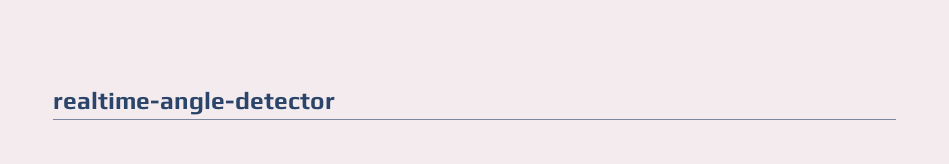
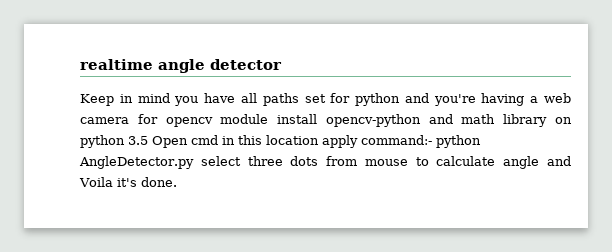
- realtime-angle-detector
+ realtime angle detector
+ Keep in mind you have all paths set for python and you're having a web camera for opencv module install opencv-python and math library on python 3.5 Open cmd in this location apply command:- python AngleDetector.py select three dots from mouse to calculate angle and Voila it's done.

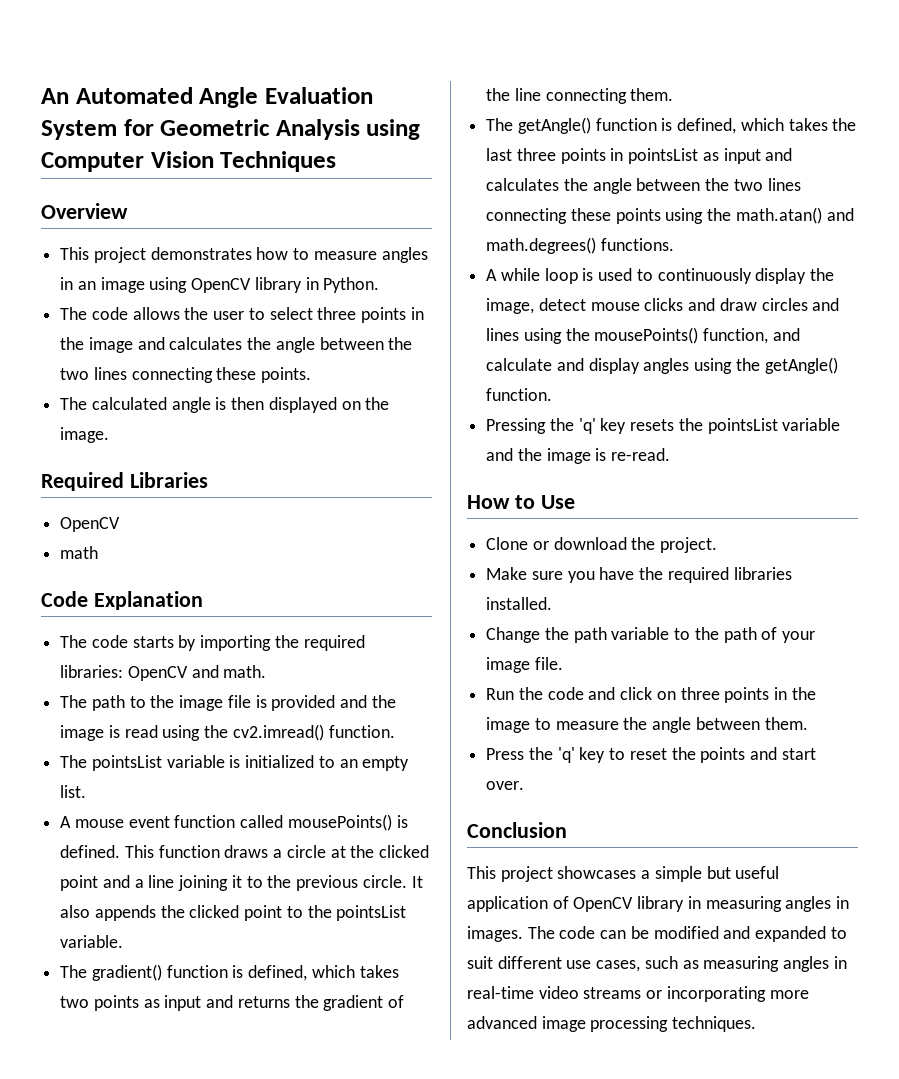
- realtime angle detector
- Keep in mind you have all paths set for python and you're having a web camera for opencv module install opencv-python and math library on python 3.5 Open cmd in this location apply command:- python AngleDetector.py select three dots from mouse to calculate angle and Voila it's done.
+ An Automated Angle Evaluation System for Geometric Analysis using Computer Vision Techniques
+ Overview
+ This project demonstrates how to measure angles in an image using OpenCV library in Python.
+ The code allows the user to select three points in the image and calculates the angle between the two lines connecting these points.
+ The calculated angle is then displayed on the image.
+ Required Libraries
+ OpenCV
+ math
+ Code Explanation
+ The code starts by importing the required libraries: OpenCV and math.
+ The path to the image file is provided and the image is read using the cv2.imread() function.
+ The pointsList variable is initialized to an empty list.
+ A mouse event function called mousePoints() is defined. This function draws a circle at the clicked point and a line joining it to the previous circle. It also appends the clicked point to the pointsList variable.
+ The gradient() function is defined, which takes two points as input and returns the gradient of the line connecting them.
+ The getAngle() function is defined, which takes the last three points in pointsList as input and calculates the angle between the two lines connecting these points using the math.atan() and math.degrees() functions.
+ A while loop is used to continuously display the image, detect mouse clicks and draw circles and lines using the mousePoints() function, and calculate and display angles using the getAngle() function.
+ Pressing the 'q' key resets the pointsList variable and the image is re-read.
+ How to Use
+ Clone or download the project.
+ Make sure you have the required libraries installed.
+ Change the path variable to the path of your image file.
+ Run the code and click on three points in the image to measure the angle between them.
+ Press the 'q' key to reset the points and start over.
+ Conclusion
+ This project showcases a simple but useful application of OpenCV library in measuring angles in images. The code can be modified and expanded to suit different use cases, such as measuring angles in real-time video streams or incorporating more advanced image processing techniques.

